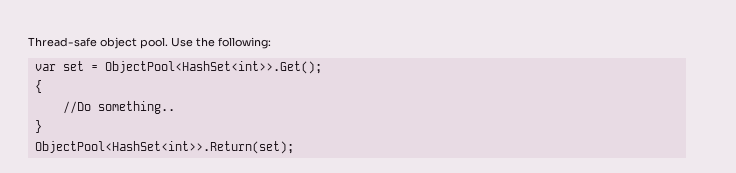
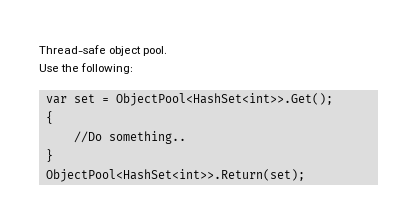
- Thread-safe object pool. Use the following:
+ Thread-safe object pool.
+ Use the following:

